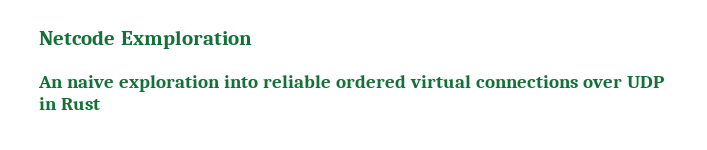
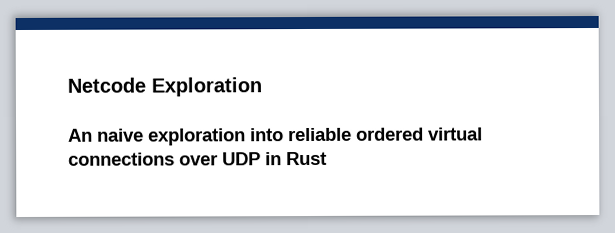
- Netcode Exmploration
+ Netcode Exploration

